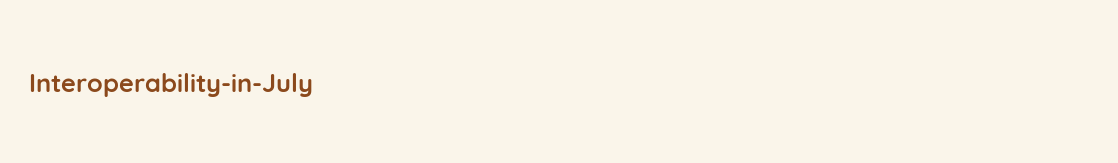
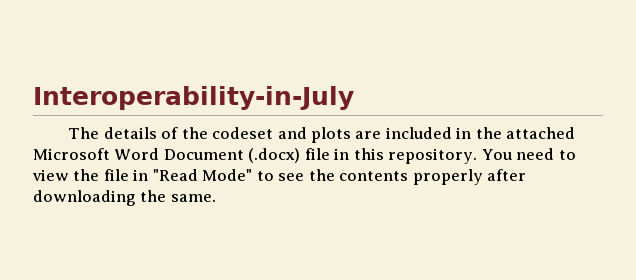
+ The details of the codeset and plots are included in the attached Microsoft Word Document (.docx) file in this repository. You need to view the file in "Read Mode" to see the contents properly after downloading the same.

